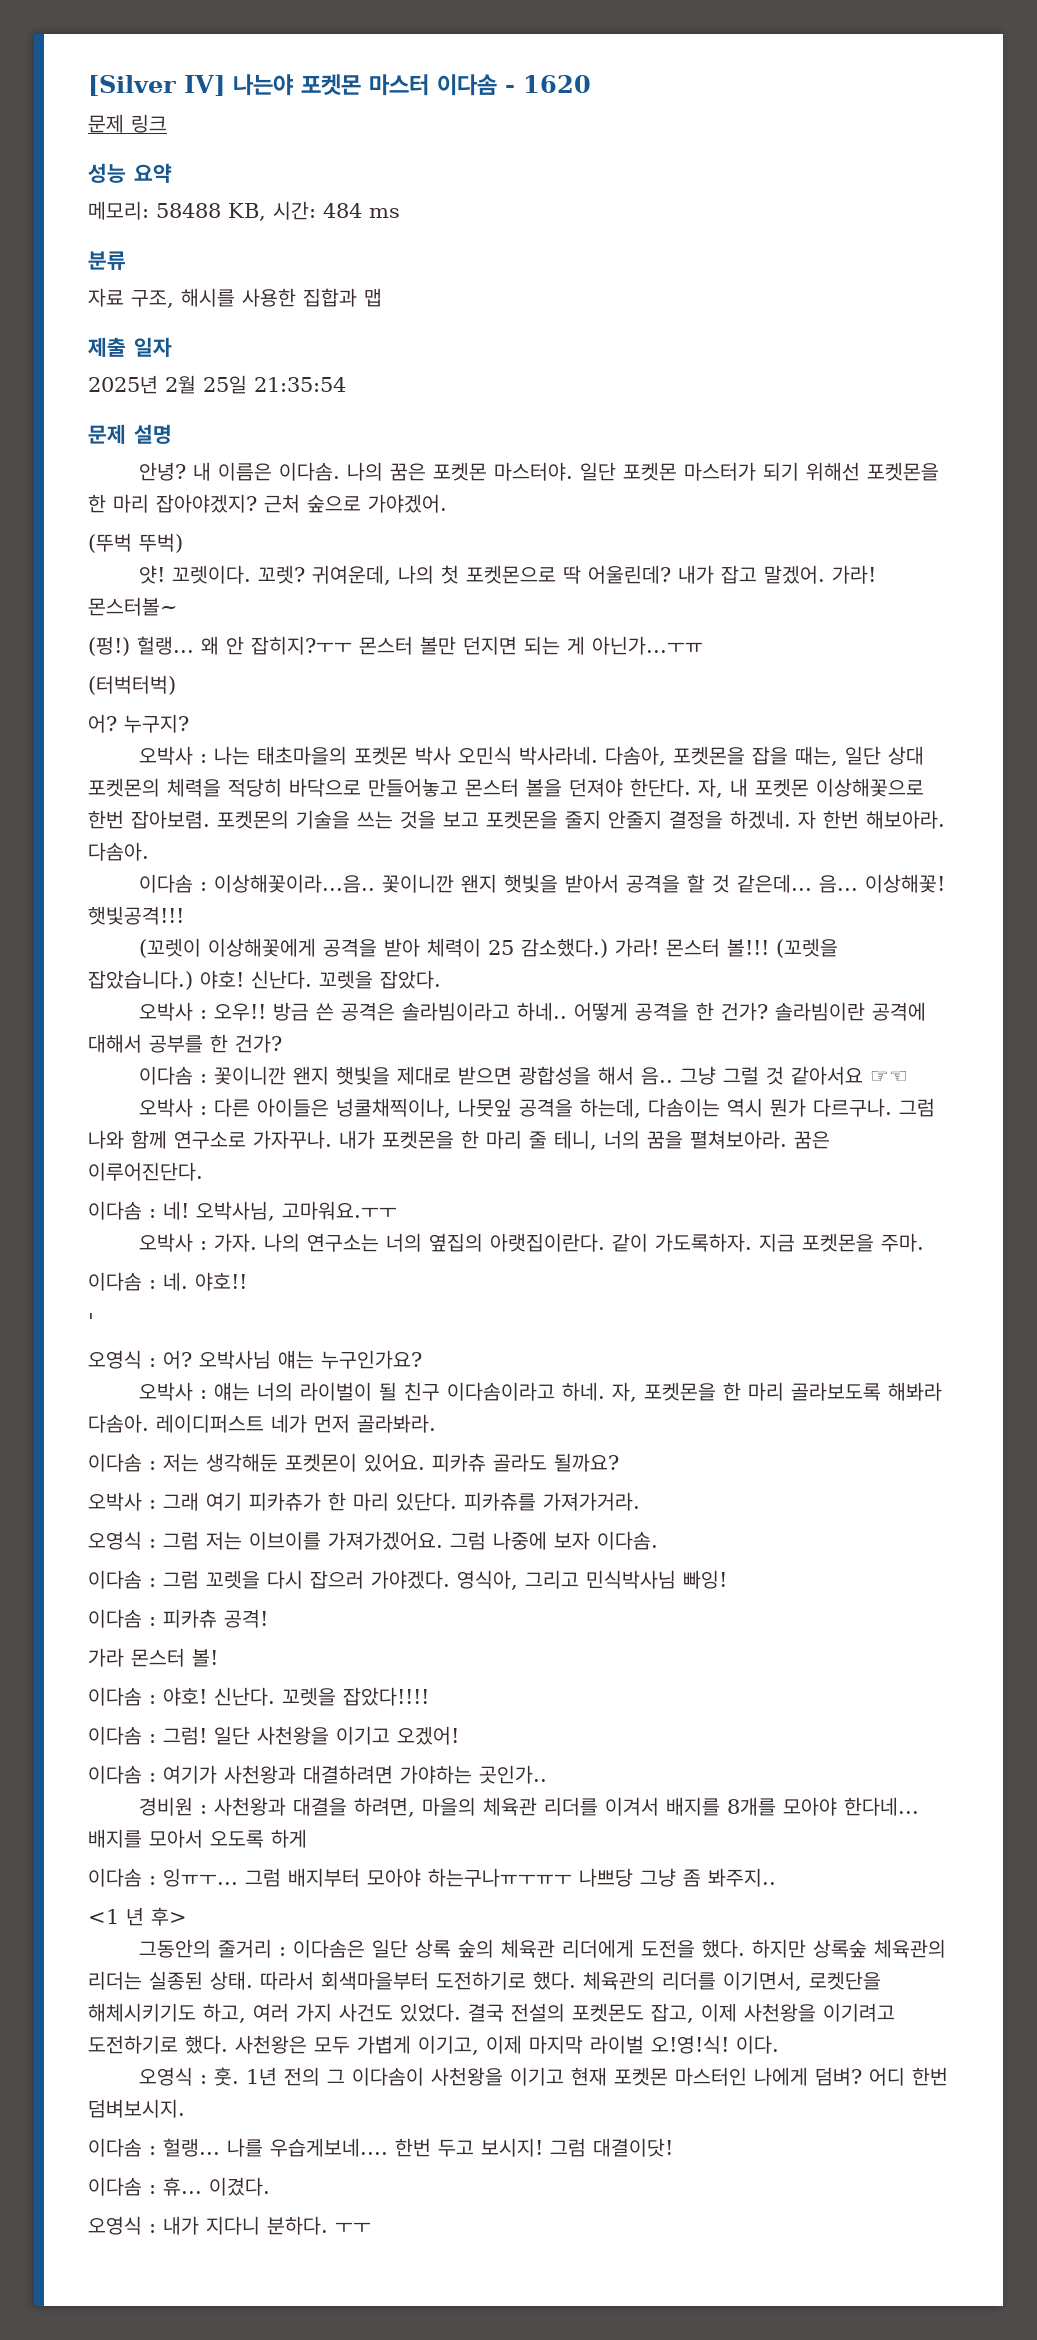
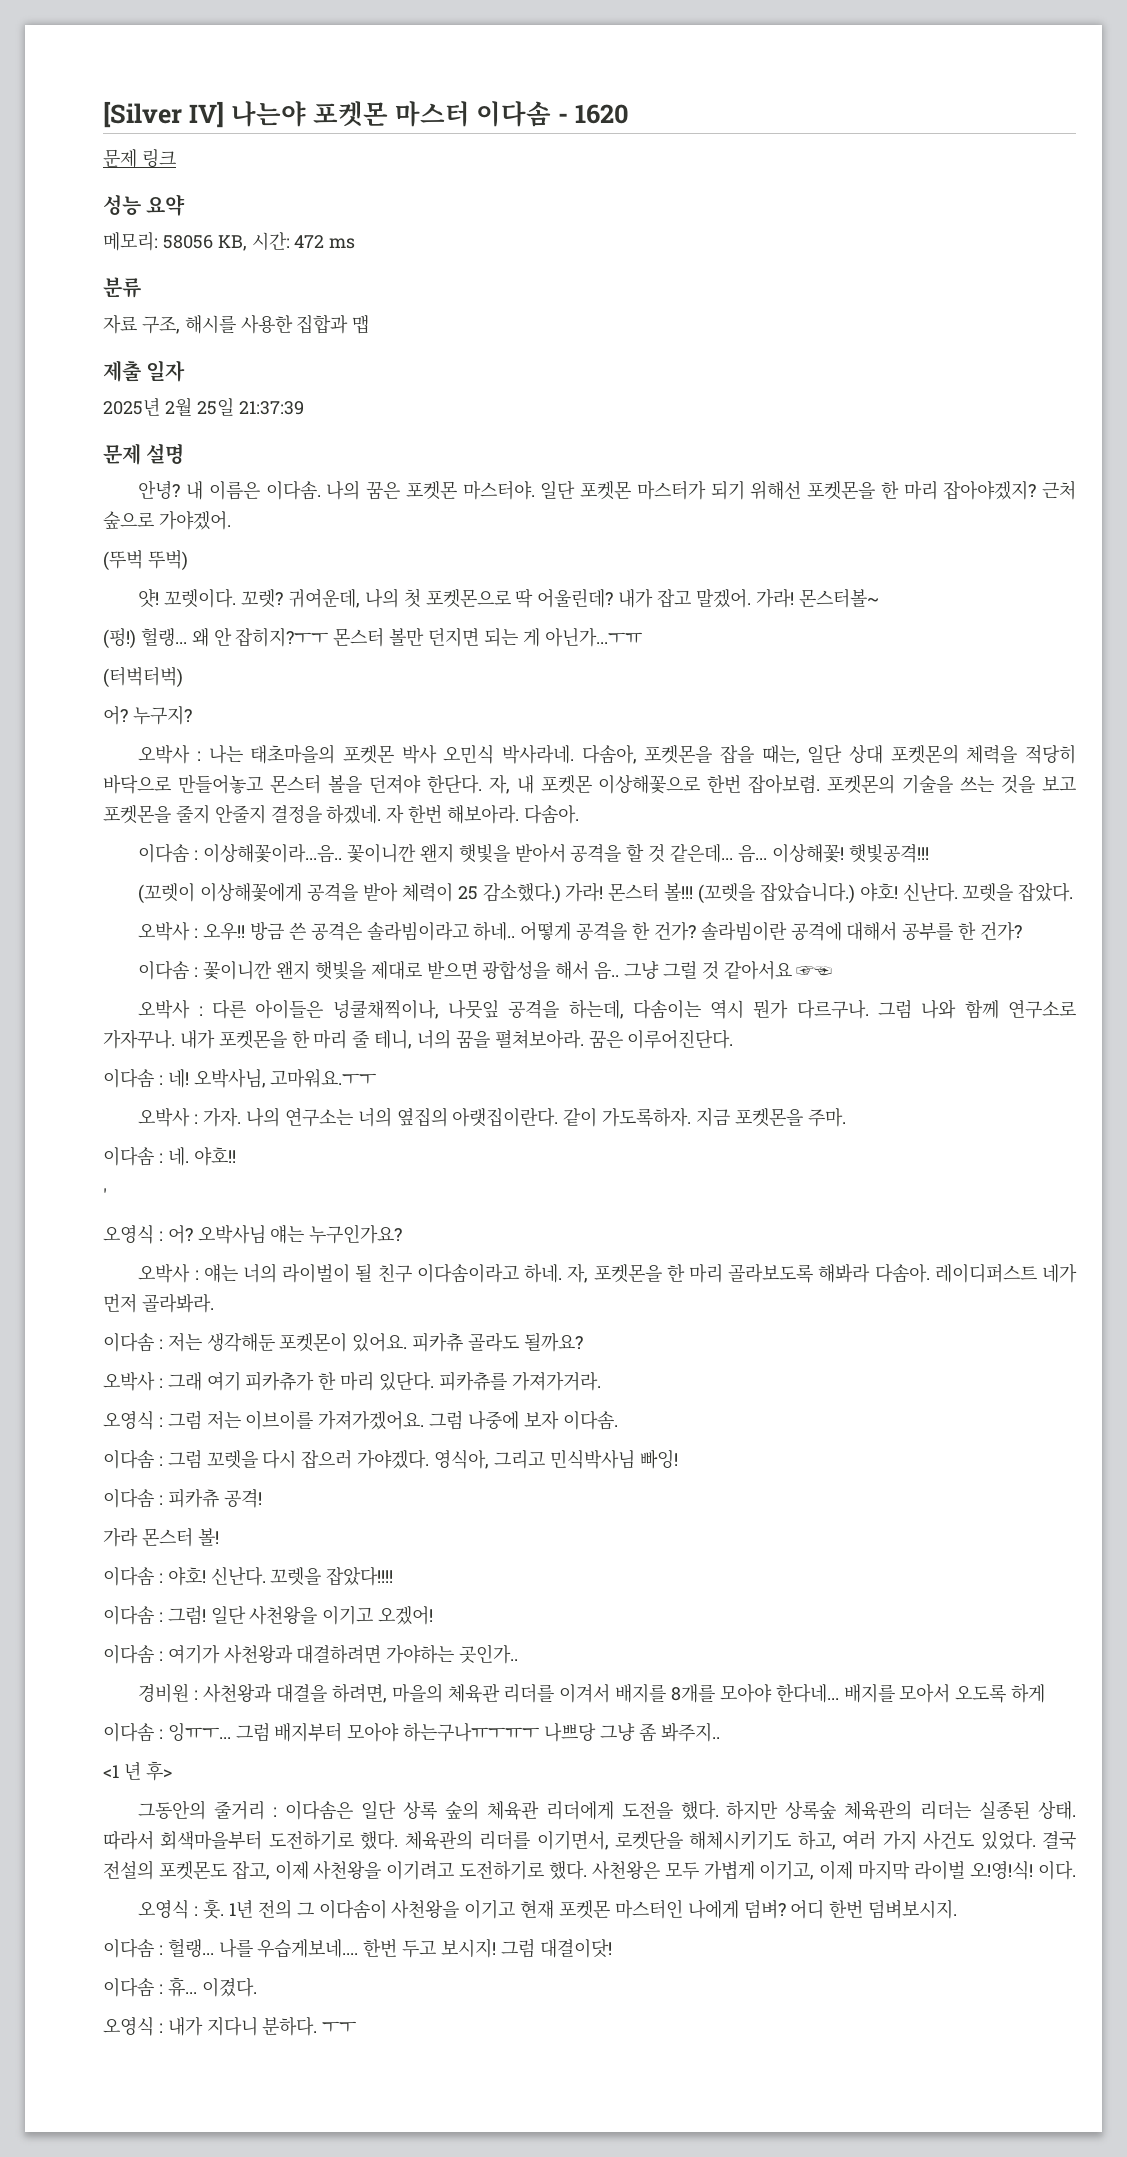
- 메모리: 58488 KB, 시간: 484 ms
+ 메모리: 58056 KB, 시간: 472 ms
- 2025년 2월 25일 21:35:54
+ 2025년 2월 25일 21:37:39

